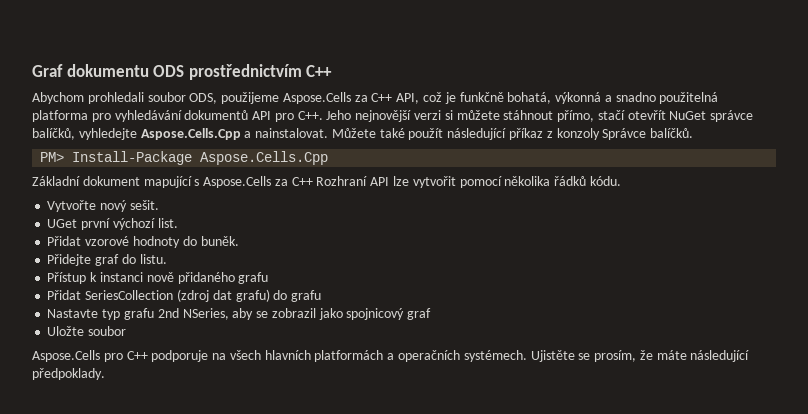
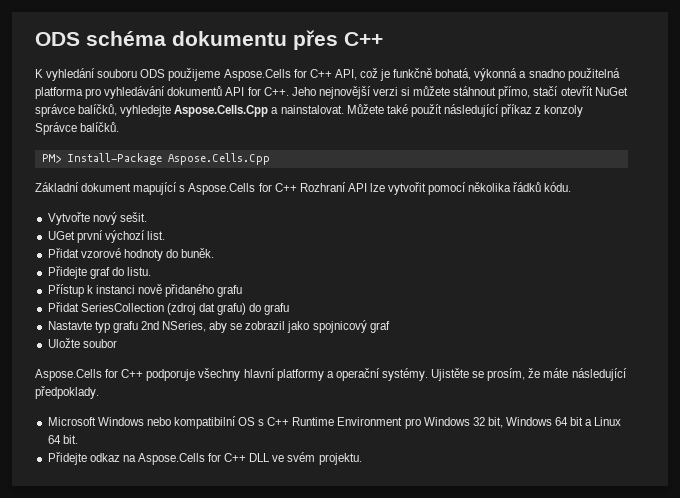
- Graf dokumentu ODS prostřednictvím C++
- Abychom prohledali soubor ODS, použijeme Aspose.Cells za C++ API, což je funkčně bohatá, výkonná a snadno použitelná platforma pro vyhledávání dokumentů API pro C++. Jeho nejnovější verzi si můžete stáhnout přímo, stačí otevřít NuGet správce balíčků, vyhledejte Aspose.Cells.Cpp a nainstalovat.
+ ODS schéma dokumentu přes C++
+ K vyhledání souboru ODS použijeme Aspose.Cells for C++ API, což je funkčně bohatá, výkonná a snadno použitelná platforma pro vyhledávání dokumentů API for C++. Jeho nejnovější verzi si můžete stáhnout přímo, stačí otevřít NuGet správce balíčků, vyhledejte Aspose.Cells.Cpp a nainstalovat.
- Základní dokument mapující s Aspose.Cells za C++ Rozhraní API lze vytvořit pomocí několika řádků kódu.
+ Základní dokument mapující s Aspose.Cells for C++ Rozhraní API lze vytvořit pomocí několika řádků kódu.
- Aspose.Cells pro C++ podporuje na všech hlavních platformách a operačních systémech.
+ Aspose.Cells for C++ podporuje všechny hlavní platformy a operační systémy.
+ Microsoft Windows nebo kompatibilní OS s C++ Runtime Environment pro Windows 32 bit, Windows 64 bit a Linux 64 bit.
+ Přidejte odkaz na Aspose.Cells for C++ DLL ve svém projektu.

